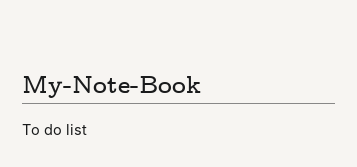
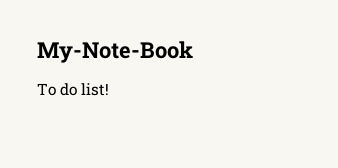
- To do list
+ To do list!

